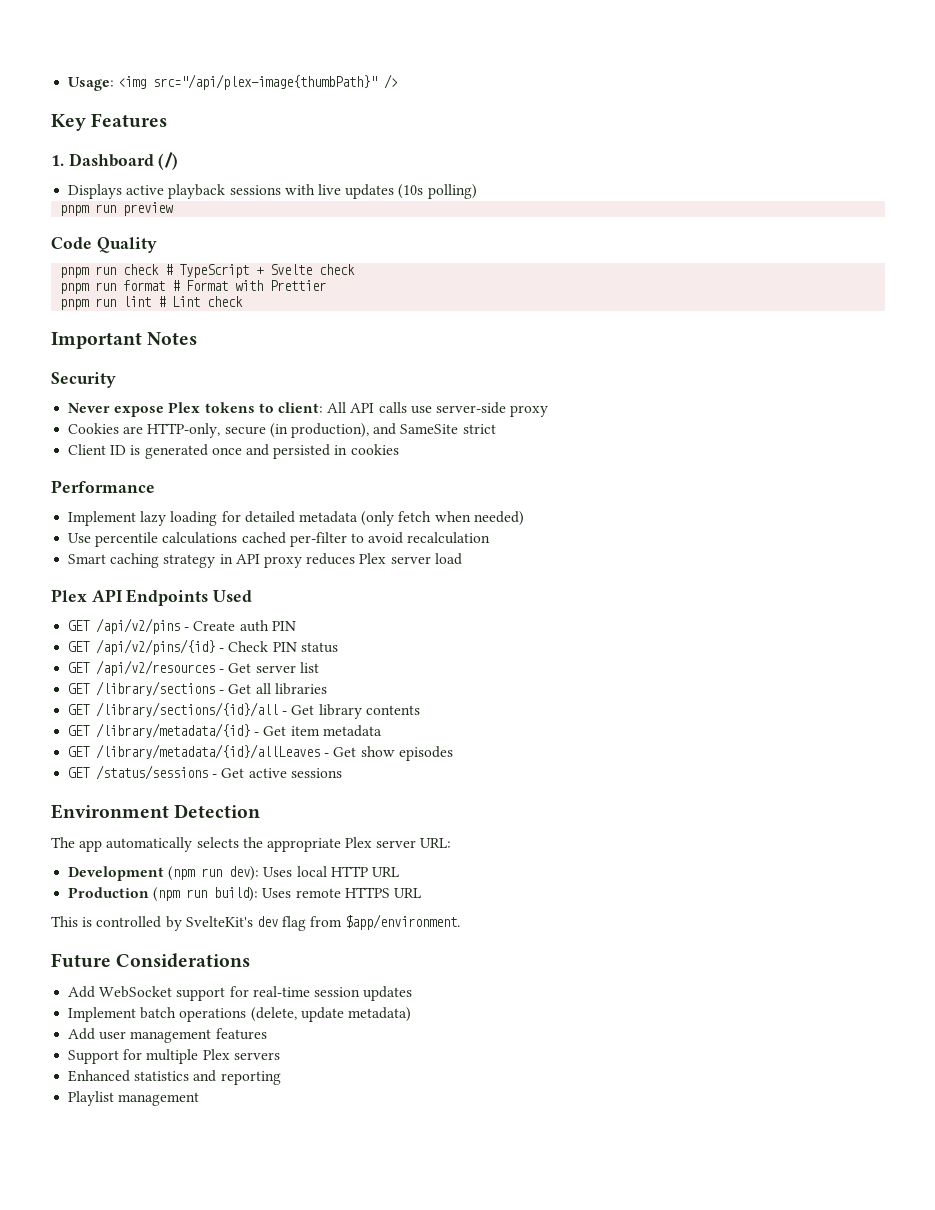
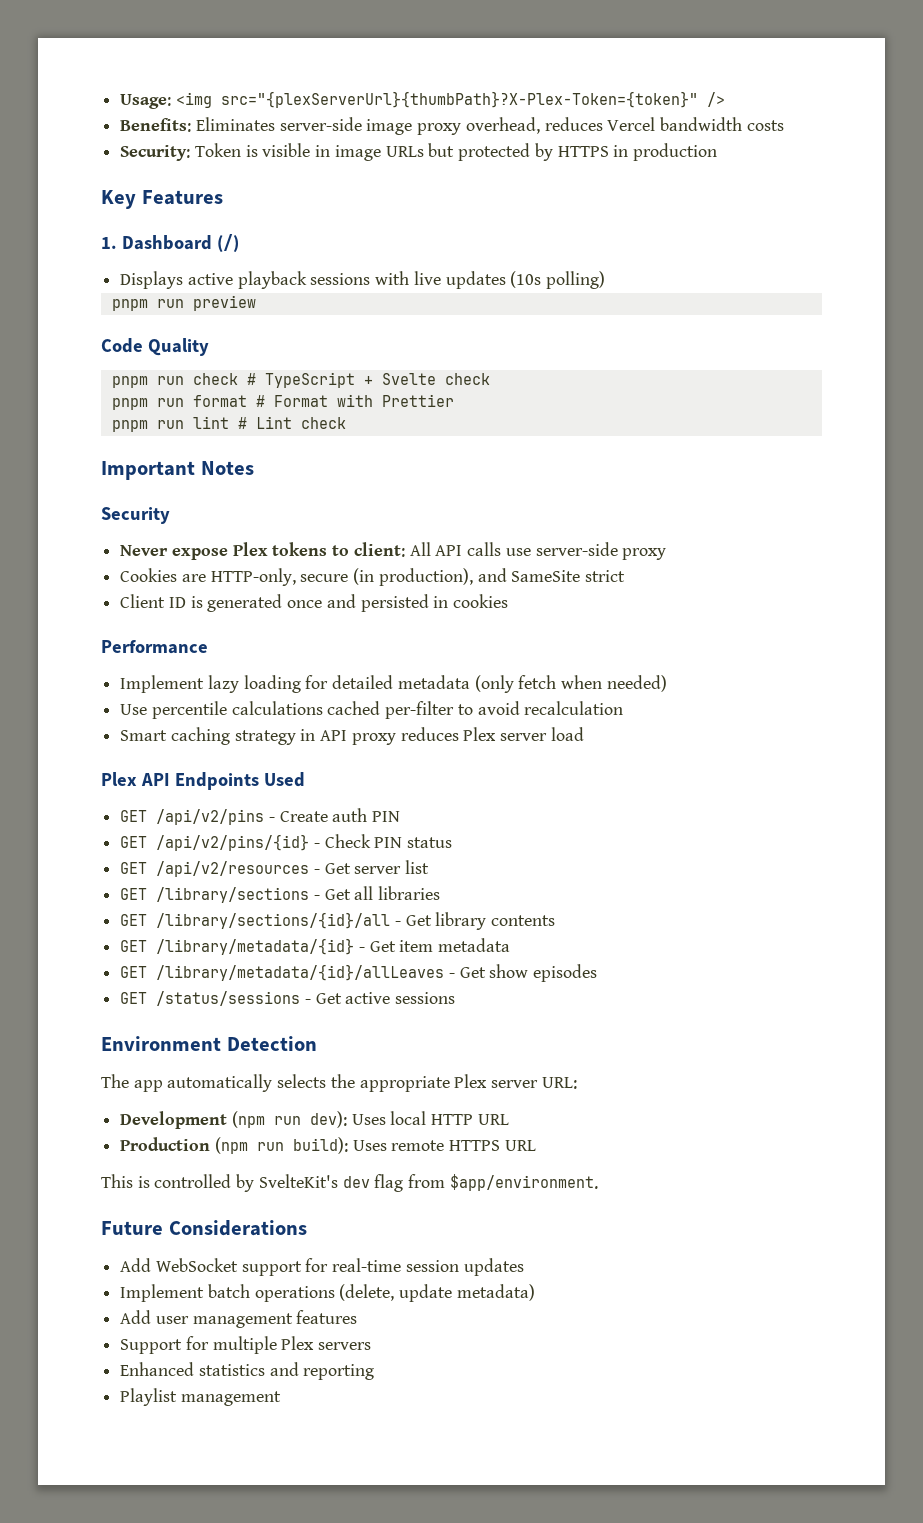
- Usage: <img src="/api/plex-image{thumbPath}" />
+ Usage: <img src="{plexServerUrl}{thumbPath}?X-Plex-Token={token}" />
+ Benefits: Eliminates server-side image proxy overhead, reduces Vercel bandwidth costs
+ Security: Token is visible in image URLs but protected by HTTPS in production

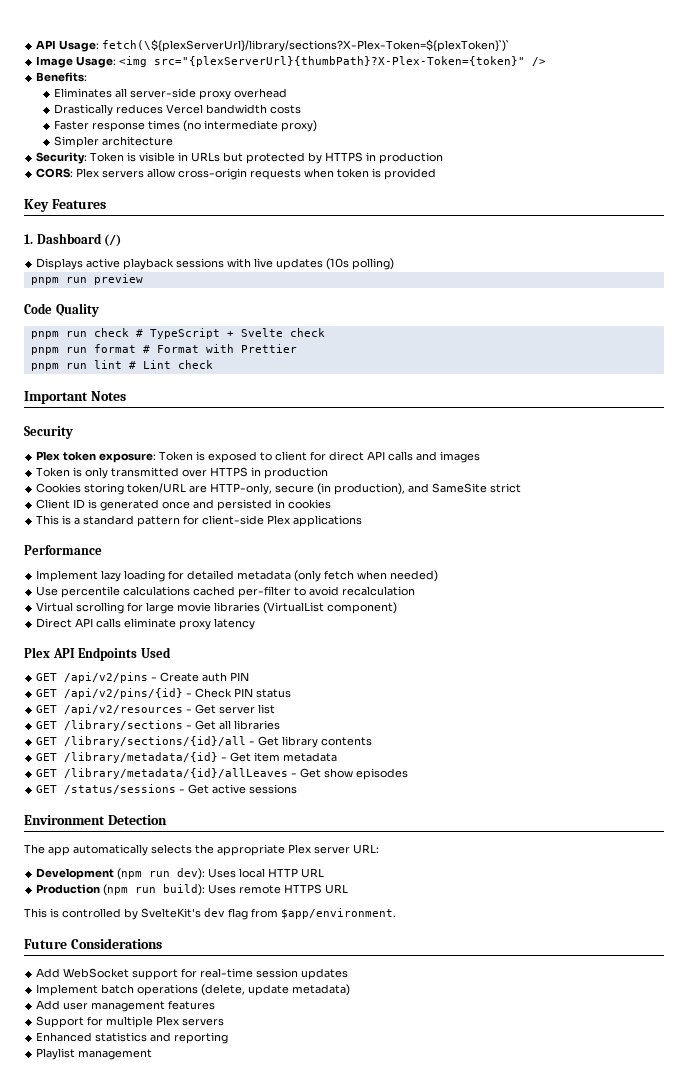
- Usage: <img src="{plexServerUrl}{thumbPath}?X-Plex-Token={token}" />
+ API Usage: fetch(\${plexServerUrl}/library/sections?X-Plex-Token=${plexToken}`)`
+ Image Usage: <img src="{plexServerUrl}{thumbPath}?X-Plex-Token={token}" />
- Benefits: Eliminates server-side image proxy overhead, reduces Vercel bandwidth costs
+ Benefits:
+ Eliminates all server-side proxy overhead
+ Drastically reduces Vercel bandwidth costs
+ Faster response times (no intermediate proxy)
+ Simpler architecture
- Security: Token is visible in image URLs but protected by HTTPS in production
+ Security: Token is visible in URLs but protected by HTTPS in production
+ CORS: Plex servers allow cross-origin requests when token is provided
- Never expose Plex tokens to client: All API calls use server-side proxy
+ Plex token exposure: Token is exposed to client for direct API calls and images
+ Token is only transmitted over HTTPS in production
- Cookies are HTTP-only, secure (in production), and SameSite strict
+ Cookies storing token/URL are HTTP-only, secure (in production), and SameSite strict
+ This is a standard pattern for client-side Plex applications
- Smart caching strategy in API proxy reduces Plex server load
+ Virtual scrolling for large movie libraries (VirtualList component)
+ Direct API calls eliminate proxy latency

